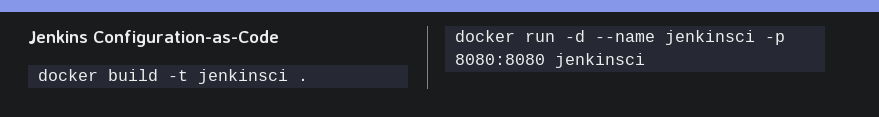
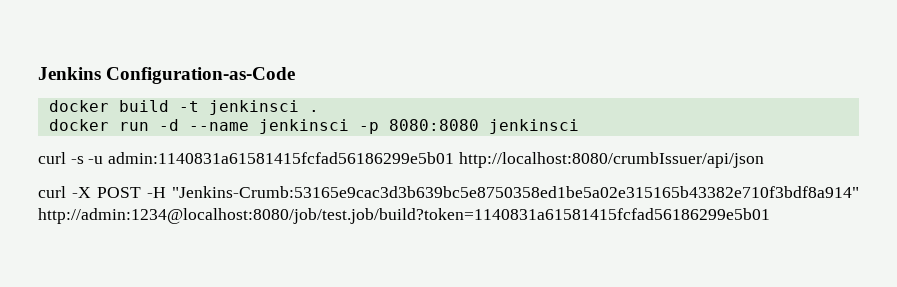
+ curl -s -u admin:1140831a61581415fcfad56186299e5b01 http://localhost:8080/crumbIssuer/api/json
+ curl -X POST -H "Jenkins-Crumb:53165e9cac3d3b639bc5e8750358ed1be5a02e315165b43382e710f3bdf8a914" http://admin:1234@localhost:8080/job/test.job/build?token=1140831a61581415fcfad56186299e5b01

